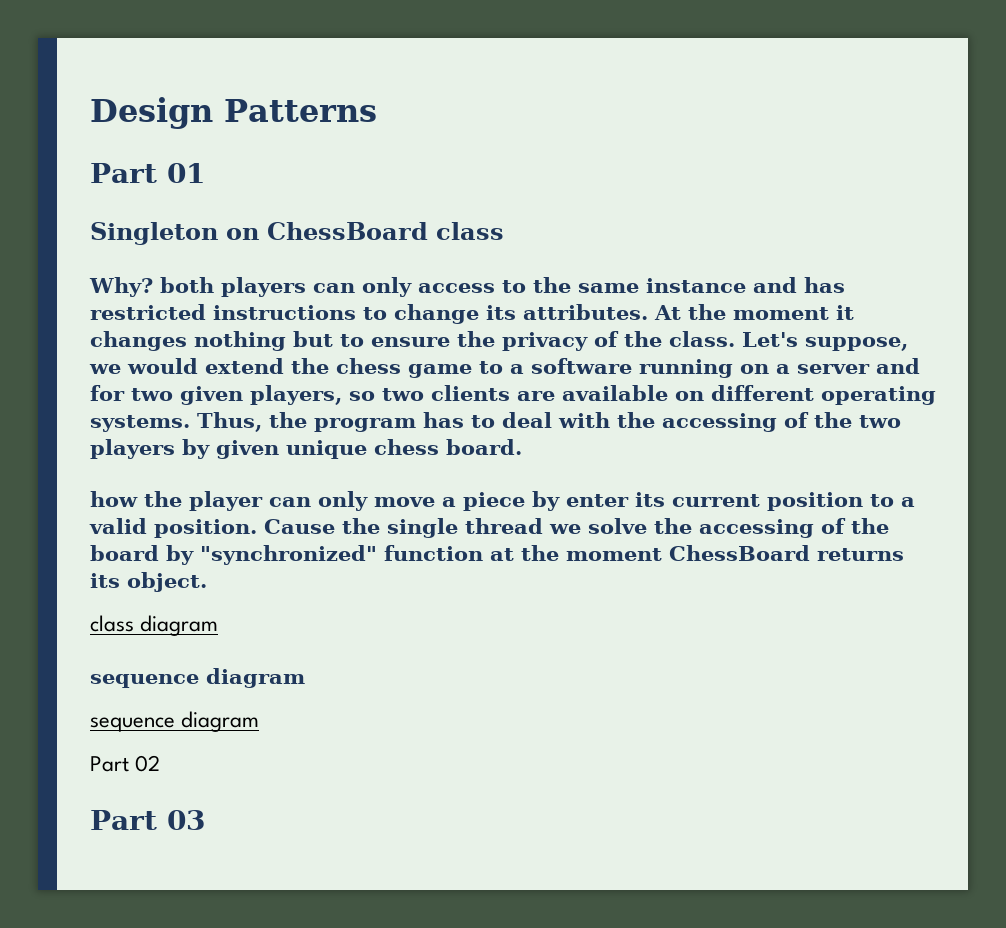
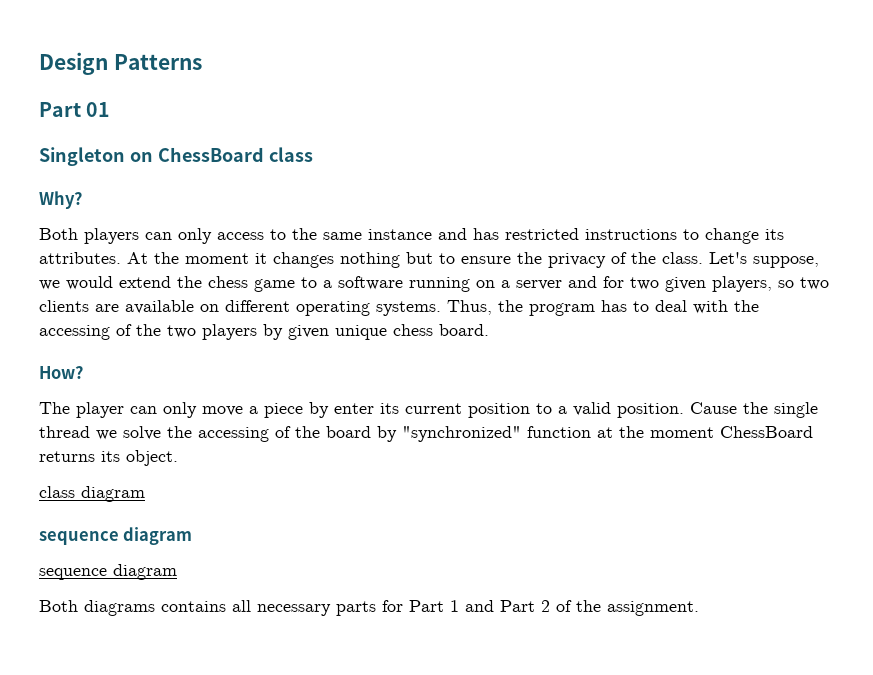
- Why? both players can only access to the same instance and has restricted instructions to change its attributes.
+ Why?
+ Both players can only access to the same instance and has restricted instructions to change its attributes.
- how the player can only move a piece by enter its current position to a valid position.
+ How?
+ The player can only move a piece by enter its current position to a valid position.
- Part 02
- Part 03
+ Both diagrams contains all necessary parts for Part 1 and Part 2 of the assignment.

